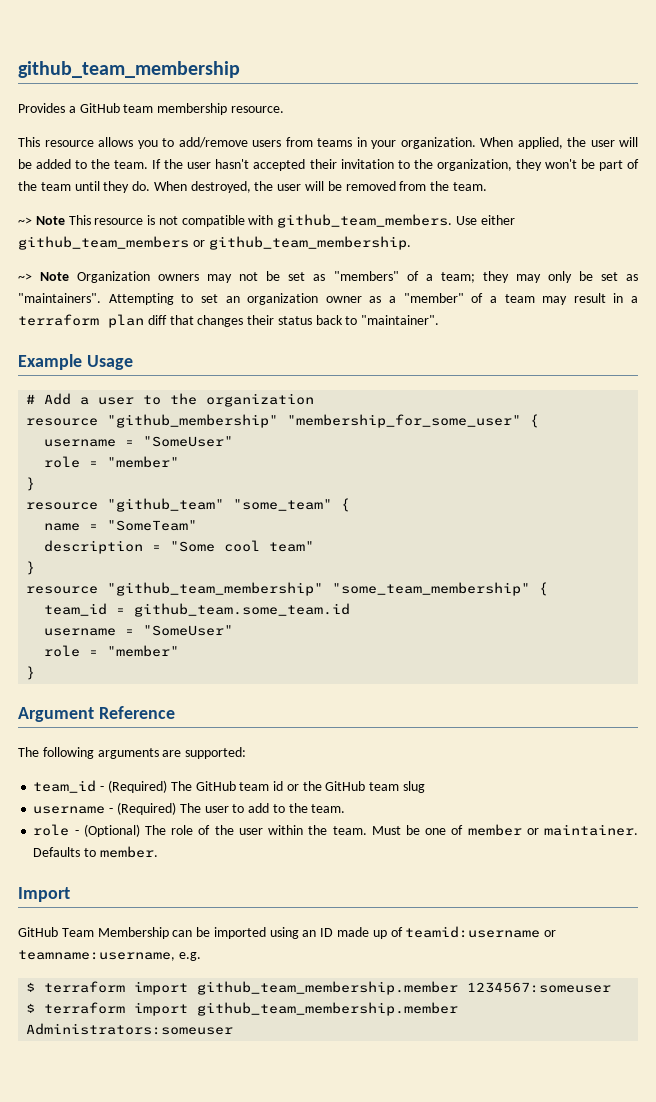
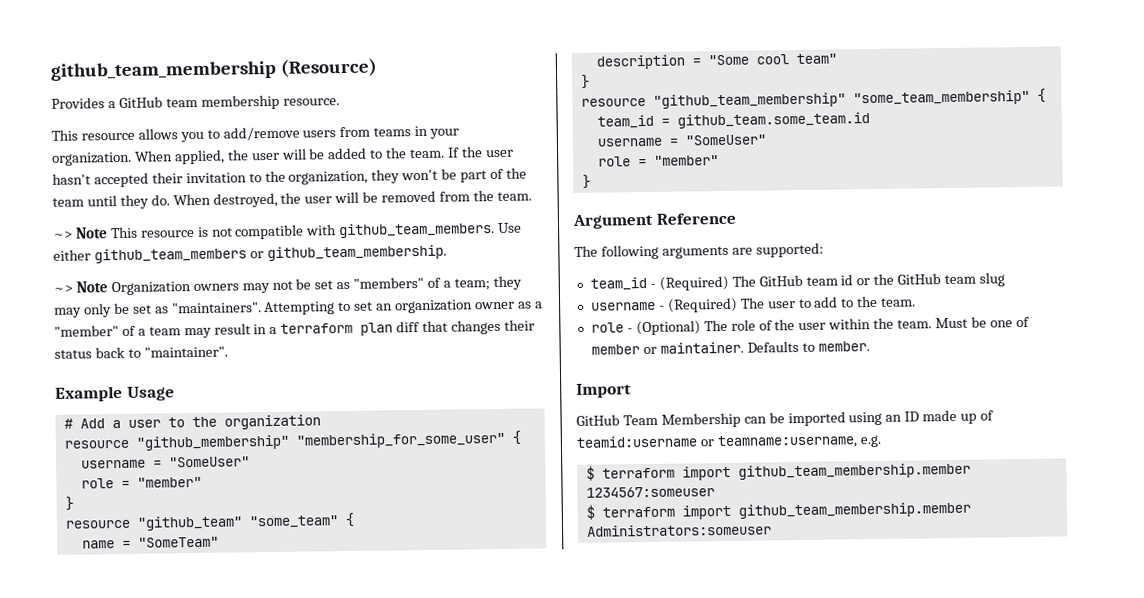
- github_team_membership
+ github_team_membership (Resource)

